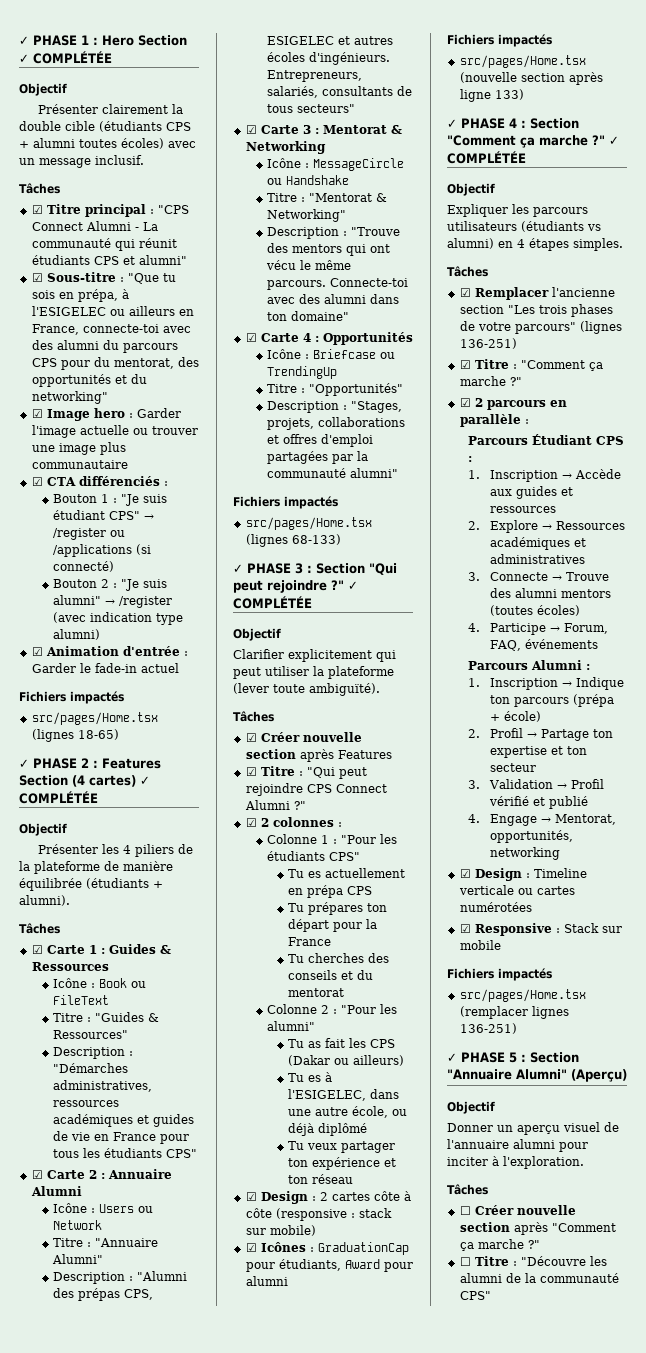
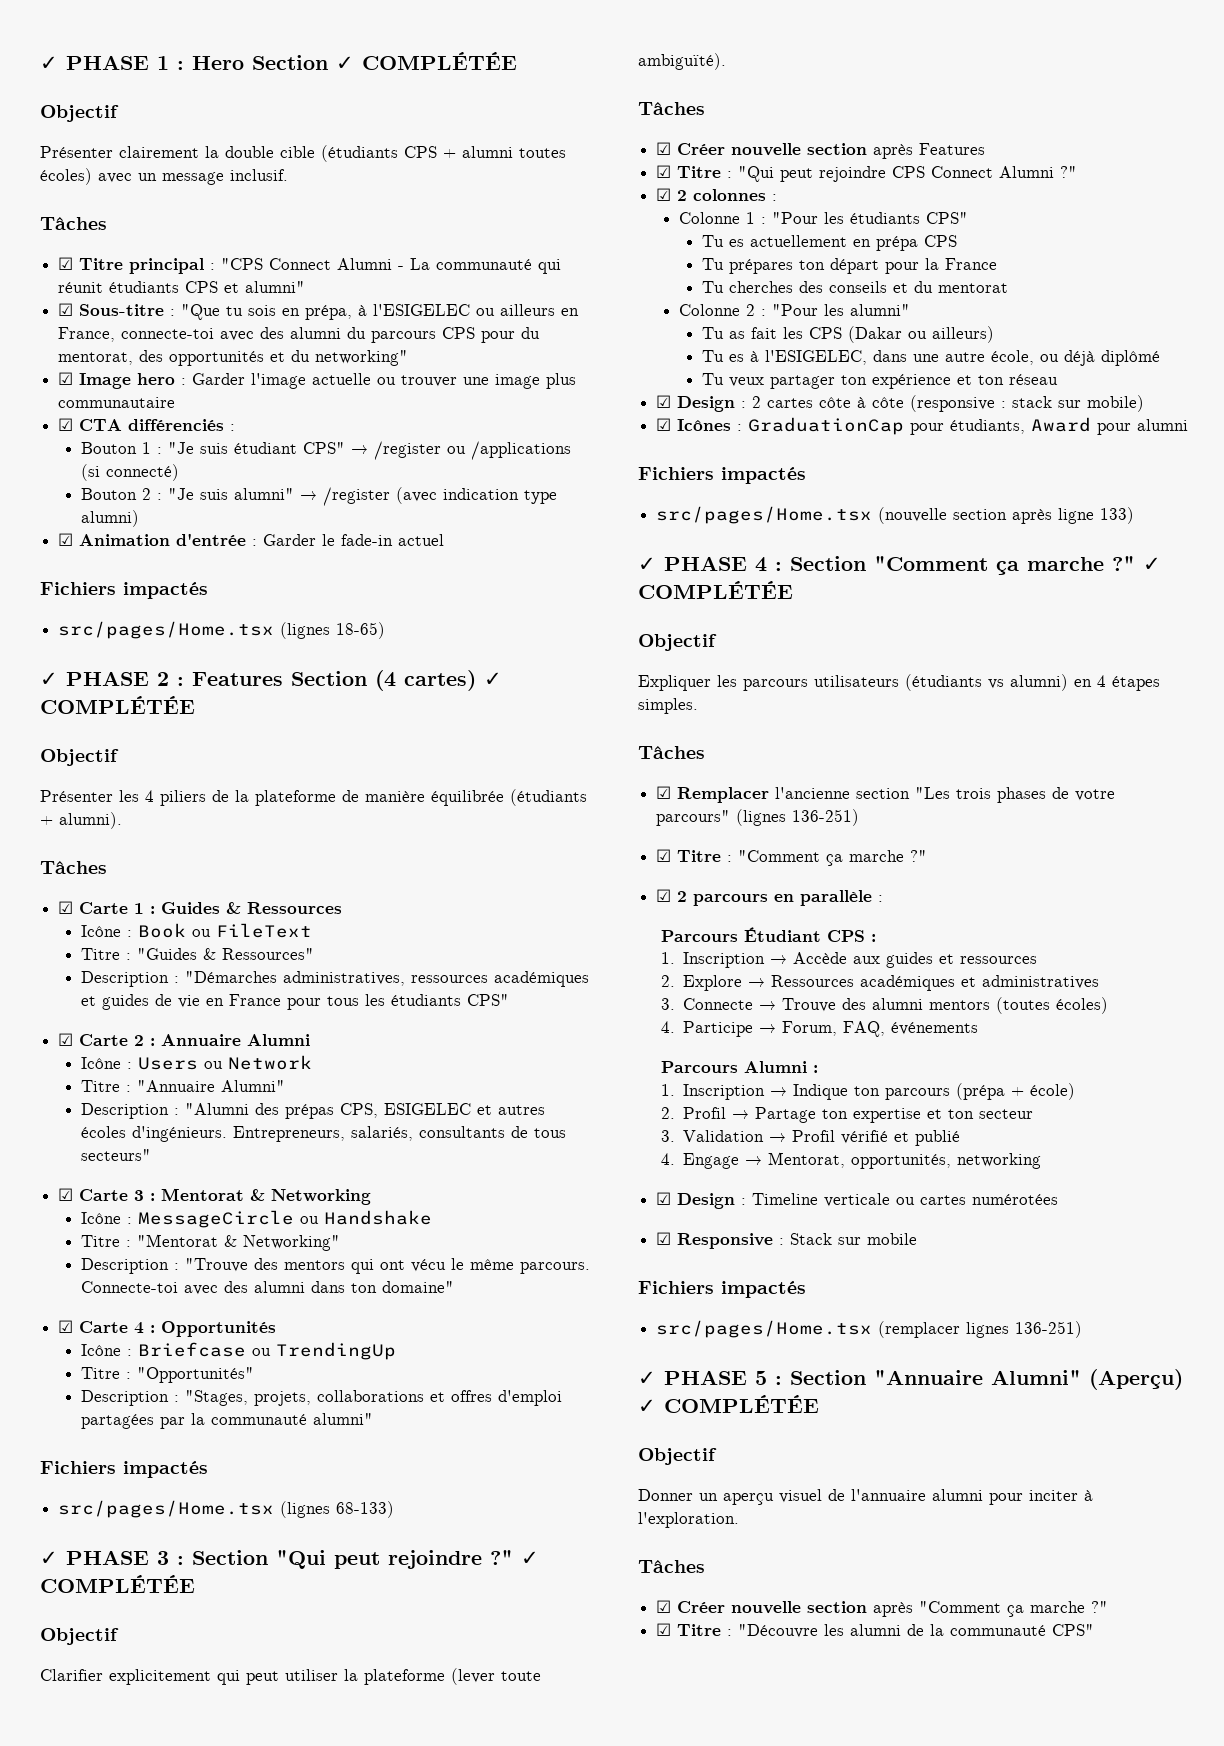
- ✓ PHASE 5 : Section "Annuaire Alumni" (Aperçu)
+ ✓ PHASE 5 : Section "Annuaire Alumni" (Aperçu) ✓ COMPLÉTÉE
- ☐ Créer nouvelle section après "Comment ça marche ?"
+ ☑ Créer nouvelle section après "Comment ça marche ?"
- ☐ Titre : "Découvre les alumni de la communauté CPS"
+ ☑ Titre : "Découvre les alumni de la communauté CPS"

